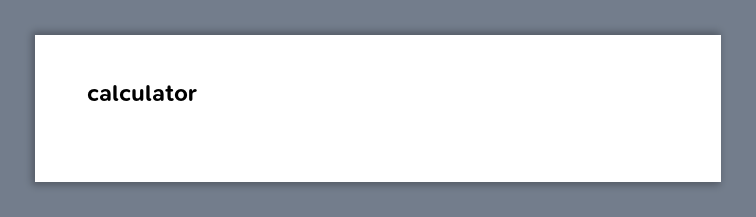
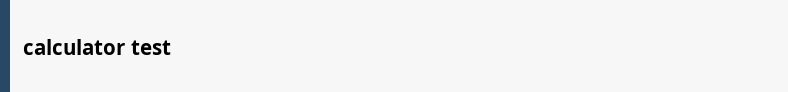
- calculator
+ calculator test

